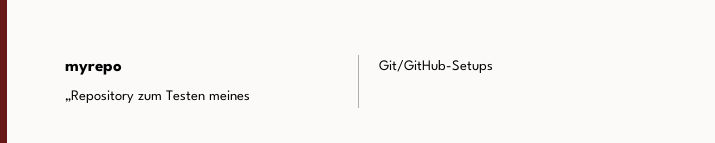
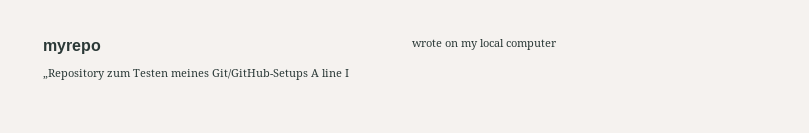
- „Repository zum Testen meines Git/GitHub-Setups
+ „Repository zum Testen meines Git/GitHub-Setups A line I wrote on my local computer

